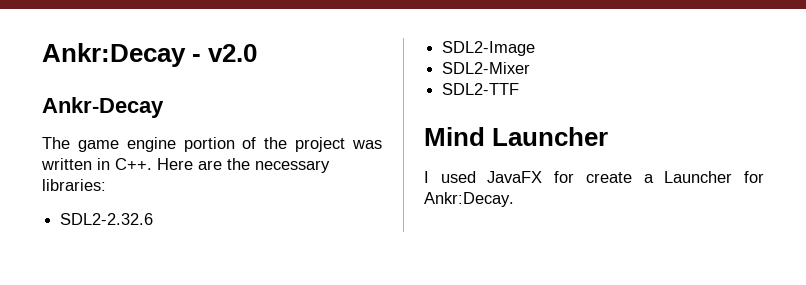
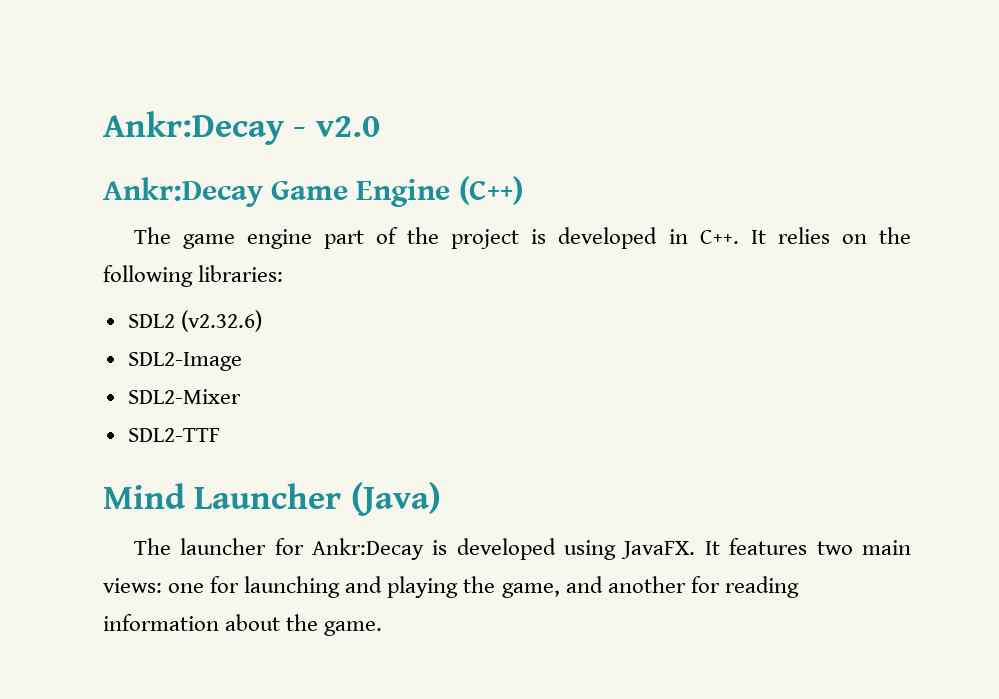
- Ankr-Decay
+ Ankr:Decay Game Engine (C++)
- The game engine portion of the project was written in C++. Here are the necessary libraries:
+ The game engine part of the project is developed in C++. It relies on the following libraries:
- SDL2-2.32.6
+ SDL2 (v2.32.6)
- Mind Launcher
- I used JavaFX for create a Launcher for Ankr:Decay.
+ Mind Launcher (Java)
+ The launcher for Ankr:Decay is developed using JavaFX. It features two main views: one for launching and playing the game, and another for reading information about the game.

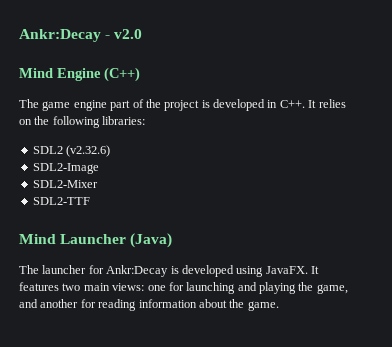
- Ankr:Decay Game Engine (C++)
+ Mind Engine (C++)

